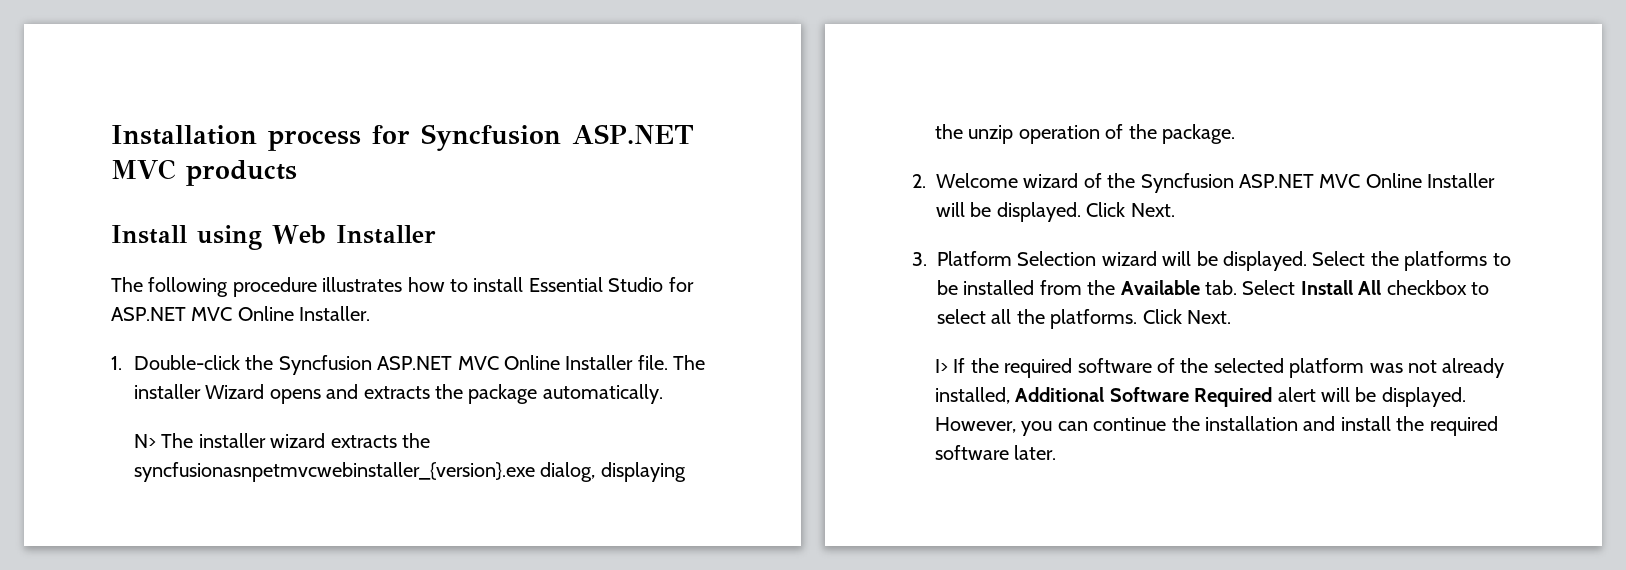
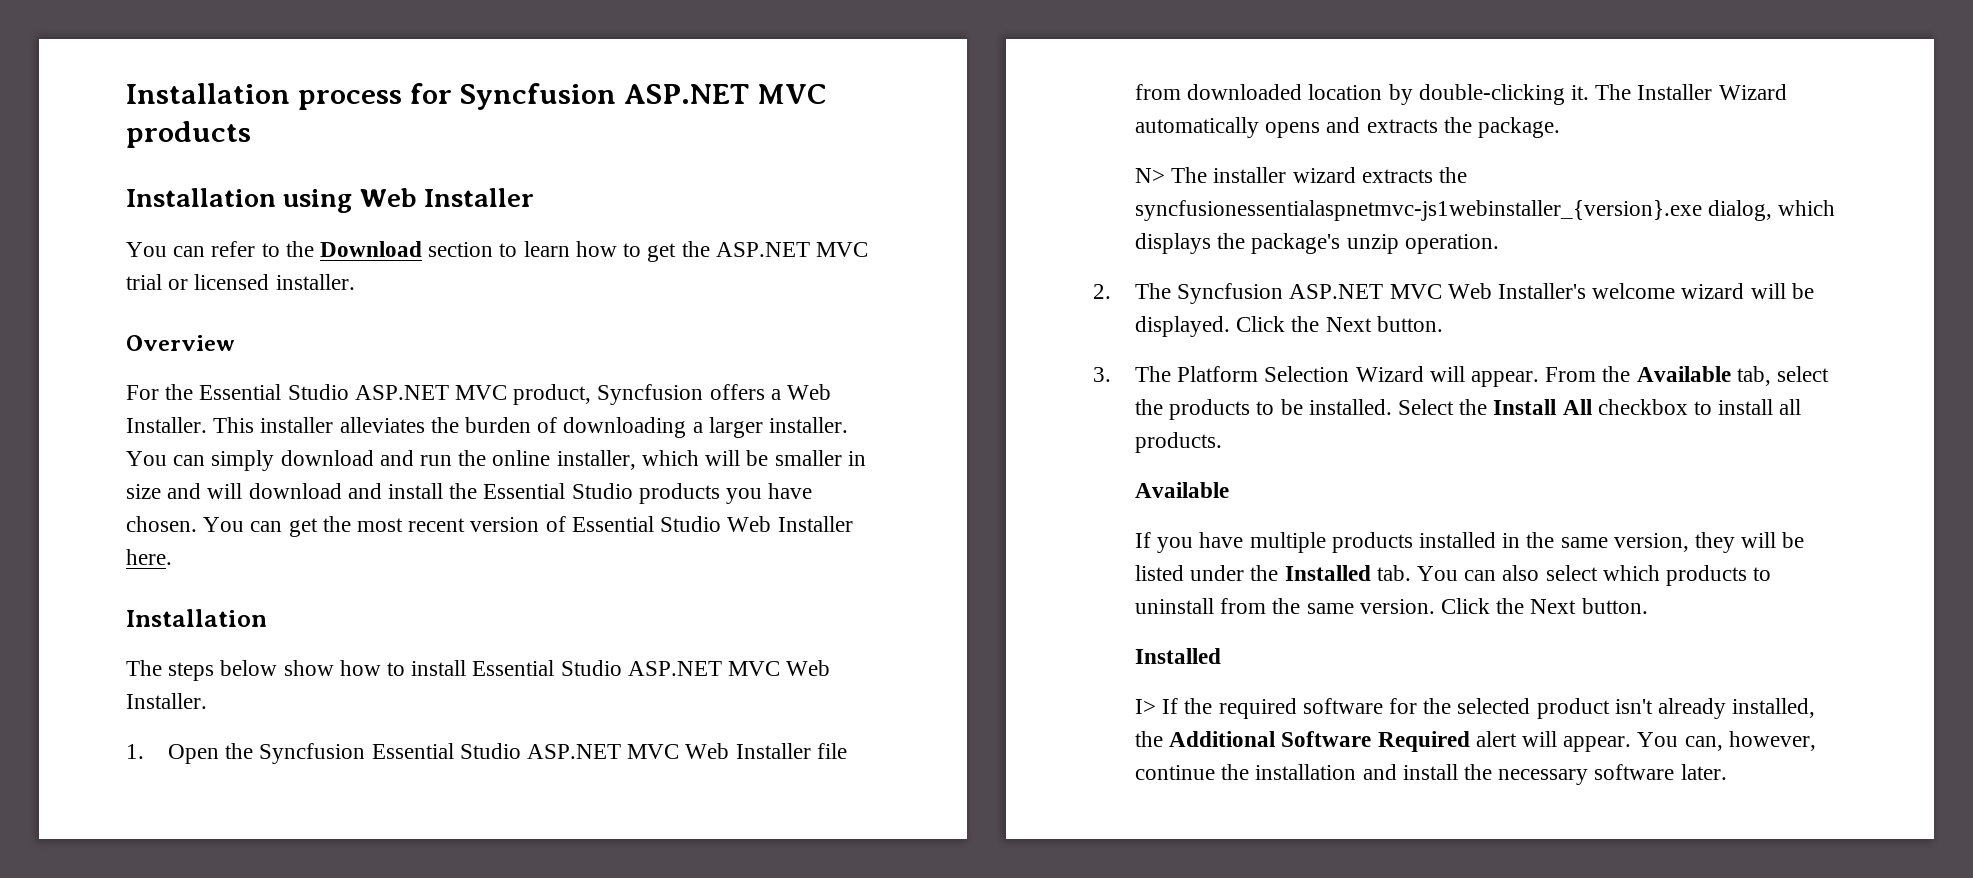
- Install using Web Installer
+ Installation using Web Installer
- The following procedure illustrates how to install Essential Studio for ASP.NET MVC Online Installer.
+ You can refer to the Download section to learn how to get the ASP.NET MVC trial or licensed installer.
+ Overview
+ For the Essential Studio ASP.NET MVC product, Syncfusion offers a Web Installer. This installer alleviates the burden of downloading a larger installer. You can simply download and run the online installer, which will be smaller in size and will download and install the Essential Studio products you have chosen. You can get the most recent version of Essential Studio Web Installer here.
+ Installation
+ The steps below show how to install Essential Studio ASP.NET MVC Web Installer.
- 1. Double-click the Syncfusion ASP.NET MVC Online Installer file. The installer Wizard opens and extracts the package automatically.
+ 1. Open the Syncfusion Essential Studio ASP.NET MVC Web Installer file from downloaded location by double-clicking it. The Installer Wizard automatically opens and extracts the package.
- N> The installer wizard extracts the syncfusionasnpetmvcwebinstaller_{version}.exe dialog, displaying the unzip operation of the package.
- 2. Welcome wizard of the Syncfusion ASP.NET MVC Online Installer will be displayed. Click Next.
+ N> The installer wizard extracts the syncfusionessentialaspnetmvc-js1webinstaller_{version}.exe dialog, which displays the package's unzip operation.
+ 2. The Syncfusion ASP.NET MVC Web Installer's welcome wizard will be displayed. Click the Next button.
- 3. Platform Selection wizard will be displayed. Select the platforms to be installed from the Available tab. Select Install All checkbox to select all the platforms. Click Next.
+ 3. The Platform Selection Wizard will appear. From the Available tab, select the products to be installed. Select the Install All checkbox to install all products.
+ Available
+ If you have multiple products installed in the same version, they will be listed under the Installed tab. You can also select which products to uninstall from the same version. Click the Next button.
+ Installed
- I> If the required software of the selected platform was not already installed, Additional Software Required alert will be displayed. However, you can continue the installation and install the required software later.
+ I> If the required software for the selected product isn't already installed, the Additional Software Required alert will appear. You can, however, continue the installation and install the necessary software later.

